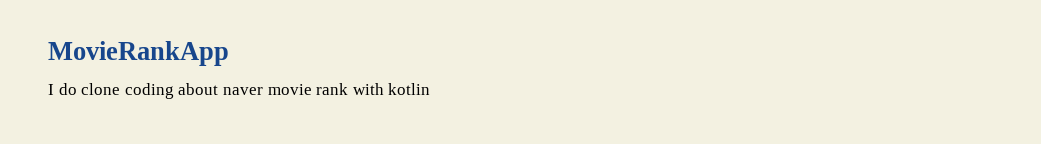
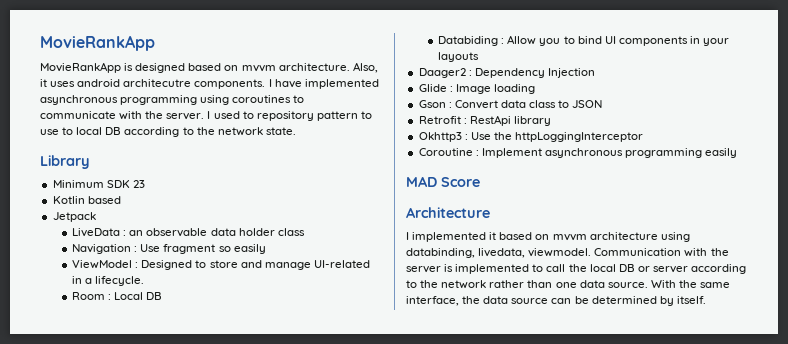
- I do clone coding about naver movie rank with kotlin
+ MovieRankApp is designed based on mvvm architecture. Also, it uses android architecutre components. I have implemented asynchronous programming using coroutines to communicate with the server. I used to repository pattern to use to local DB according to the network state.
+ Library
+ Minimum SDK 23
+ Kotlin based
+ Jetpack
+ LiveData : an observable data holder class
+ Navigation : Use fragment so easily
+ ViewModel : Designed to store and manage UI-related in a lifecycle.
+ Room : Local DB
+ Databiding : Allow you to bind UI components in your layouts
+ Daager2 : Dependency Injection
+ Glide : Image loading
+ Gson : Convert data class to JSON
+ Retrofit : RestApi library
+ Okhttp3 : Use the httpLoggingInterceptor
+ Coroutine : Implement asynchronous programming easily
+ MAD Score
+ Architecture
+ I implemented it based on mvvm architecture using databinding, livedata, viewmodel. Communication with the server is implemented to call the local DB or server according to the network rather than one data source. With the same interface, the data source can be determined by itself.

